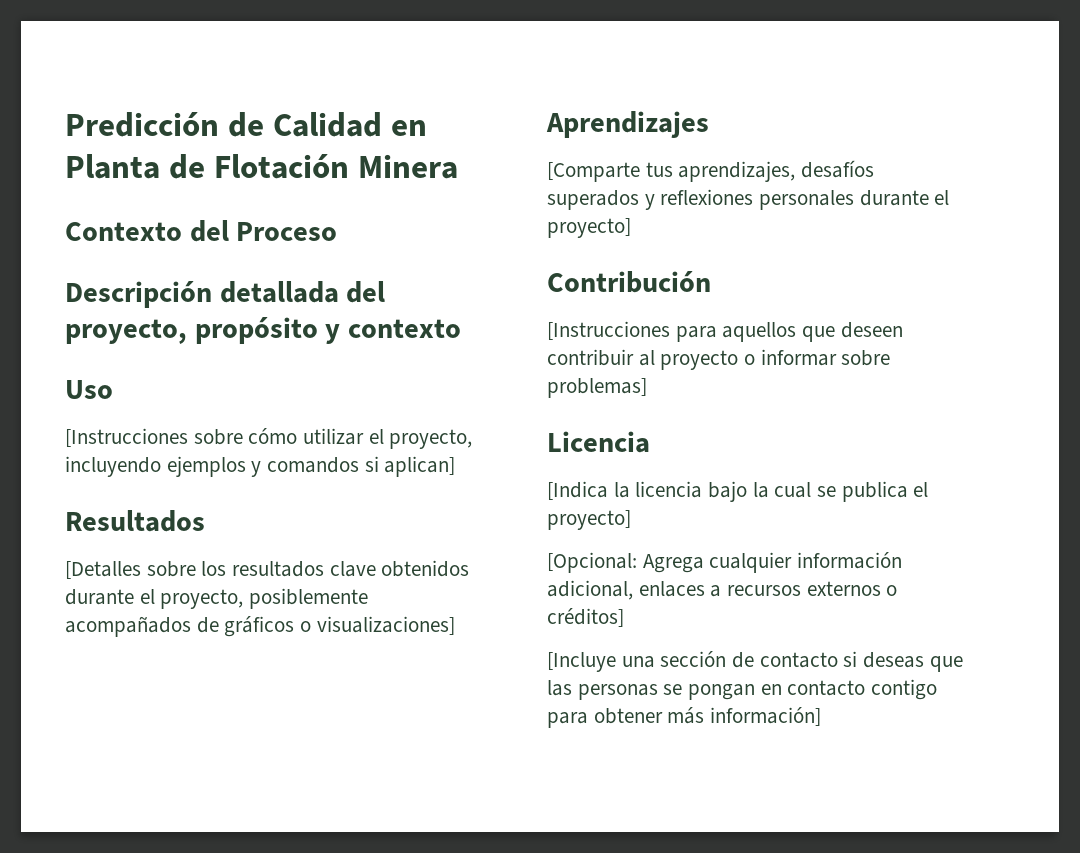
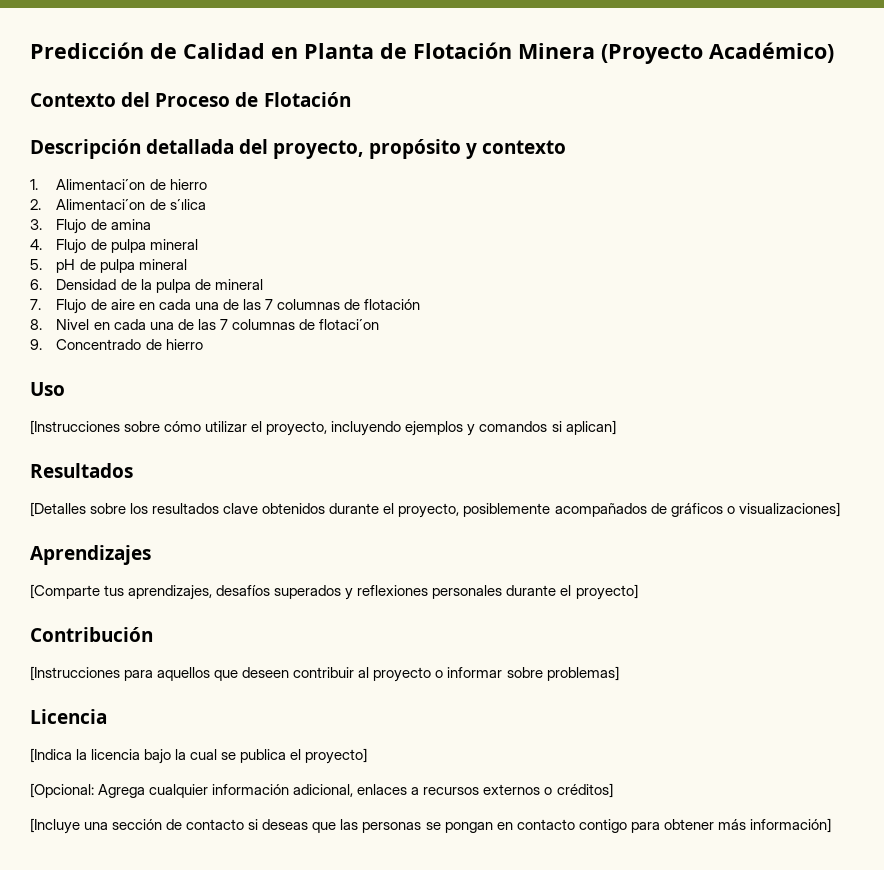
- Predicción de Calidad en Planta de Flotación Minera
+ Predicción de Calidad en Planta de Flotación Minera (Proyecto Académico)
- Contexto del Proceso
+ Contexto del Proceso de Flotación
+ 1. Alimentaci´on de hierro
+ 2. Alimentaci´on de s´ılica
+ 3. Flujo de amina
+ 4. Flujo de pulpa mineral
+ 5. pH de pulpa mineral
+ 6. Densidad de la pulpa de mineral
+ 7. Flujo de aire en cada una de las 7 columnas de flotación
+ 8. Nivel en cada una de las 7 columnas de flotaci´on
+ 9. Concentrado de hierro

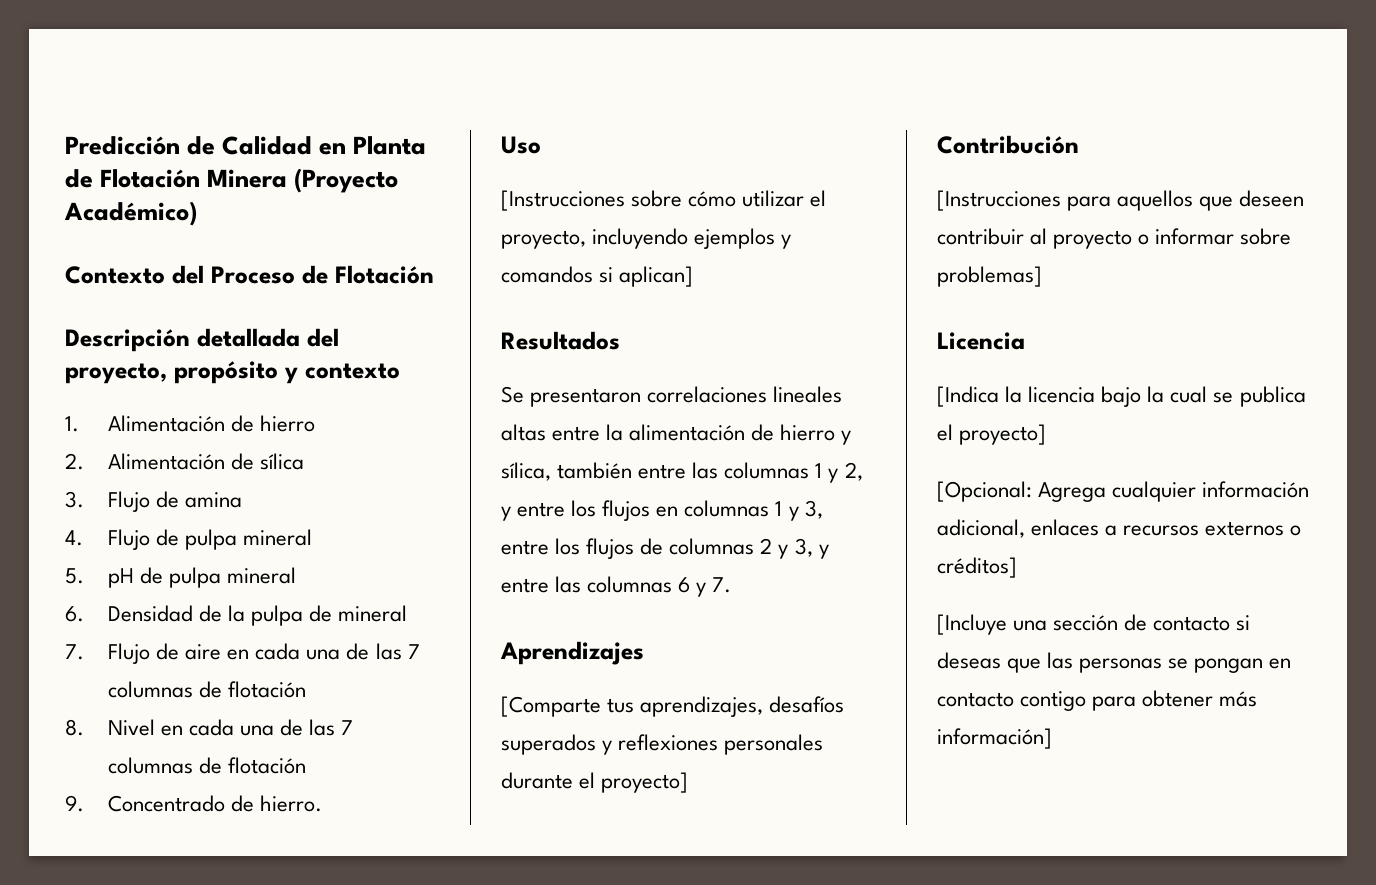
- 1. Alimentaci´on de hierro
+ 1. Alimentación de hierro
- 2. Alimentaci´on de s´ılica
+ 2. Alimentación de sílica
- 8. Nivel en cada una de las 7 columnas de flotaci´on
+ 8. Nivel en cada una de las 7 columnas de flotación
- 9. Concentrado de hierro
+ 9. Concentrado de hierro.
- [Detalles sobre los resultados clave obtenidos durante el proyecto, posiblemente acompañados de gráficos o visualizaciones]
+ Se presentaron correlaciones lineales altas entre la alimentación de hierro y sílica, también entre las columnas 1 y 2, y entre los flujos en columnas 1 y 3, entre los flujos de columnas 2 y 3, y entre las columnas 6 y 7.

